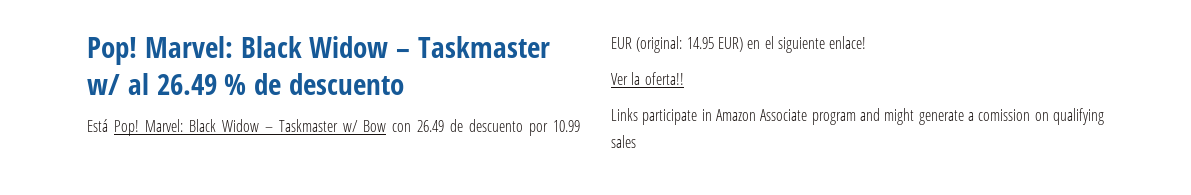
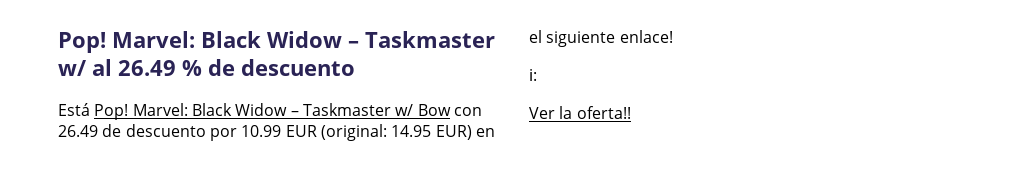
+ ℹ:
- Links participate in Amazon Associate program and might generate a comission on qualifying sales

